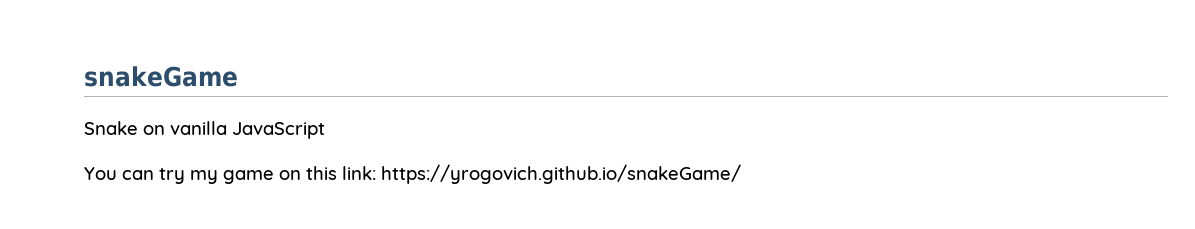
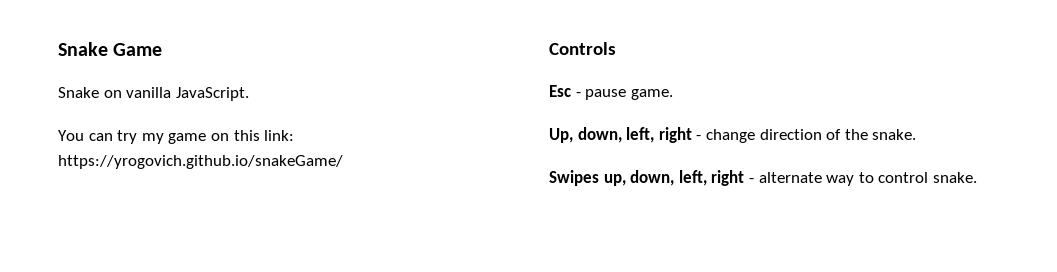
- snakeGame
+ Snake Game
- Snake on vanilla JavaScript
+ Snake on vanilla JavaScript.
+ Controls
+ Esc - pause game.
+ Up, down, left, right - change direction of the snake.
+ Swipes up, down, left, right - alternate way to control snake.

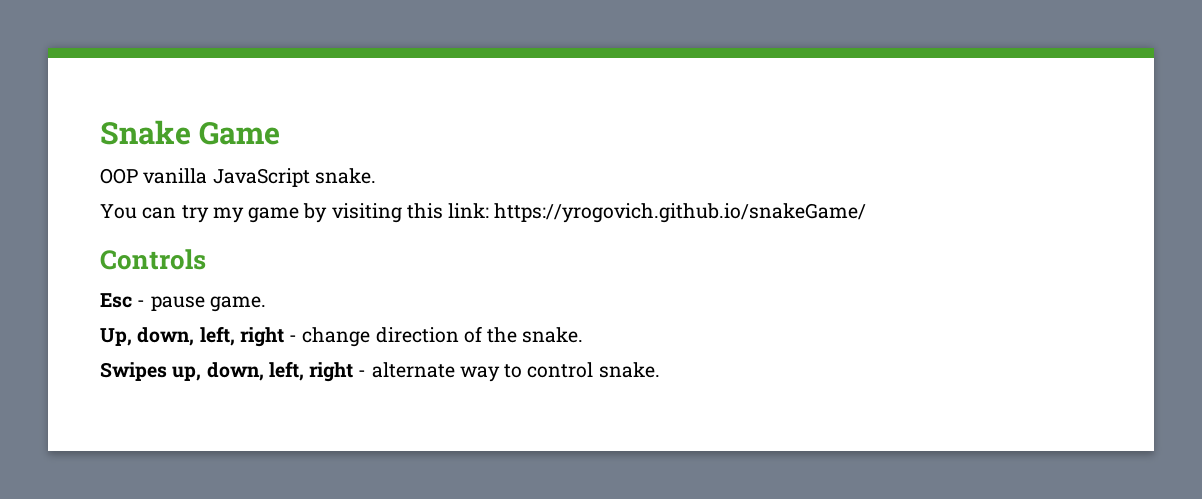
- Snake on vanilla JavaScript.
+ OOP vanilla JavaScript snake.
- You can try my game on this link: https://yrogovich.github.io/snakeGame/
+ You can try my game by visiting this link: https://yrogovich.github.io/snakeGame/

